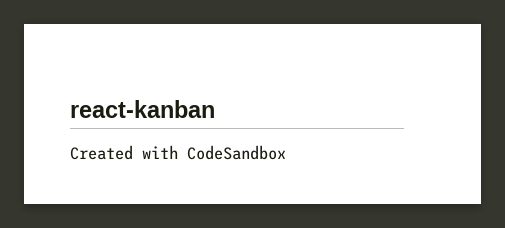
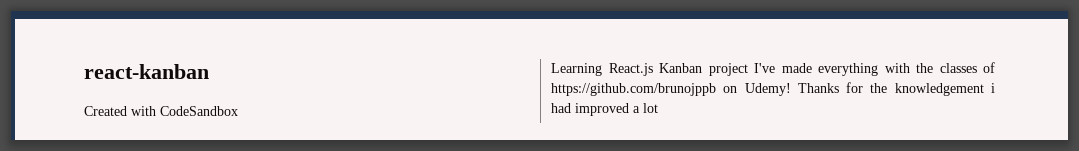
+ Learning React.js Kanban project I've made everything with the classes of https://github.com/brunojppb on Udemy! Thanks for the knowledgement i had improved a lot

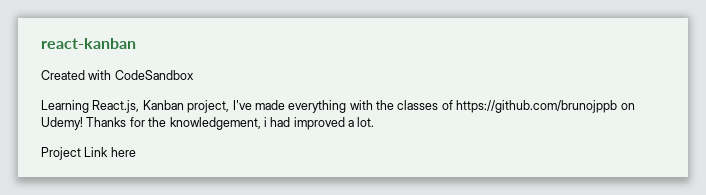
- Learning React.js Kanban project I've made everything with the classes of https://github.com/brunojppb on Udemy!
+ Learning React.js, Kanban project, I've made everything with the classes of https://github.com/brunojppb on Udemy!
- Thanks for the knowledgement i had improved a lot
+ Thanks for the knowledgement, i had improved a lot.
+ Project Link here

